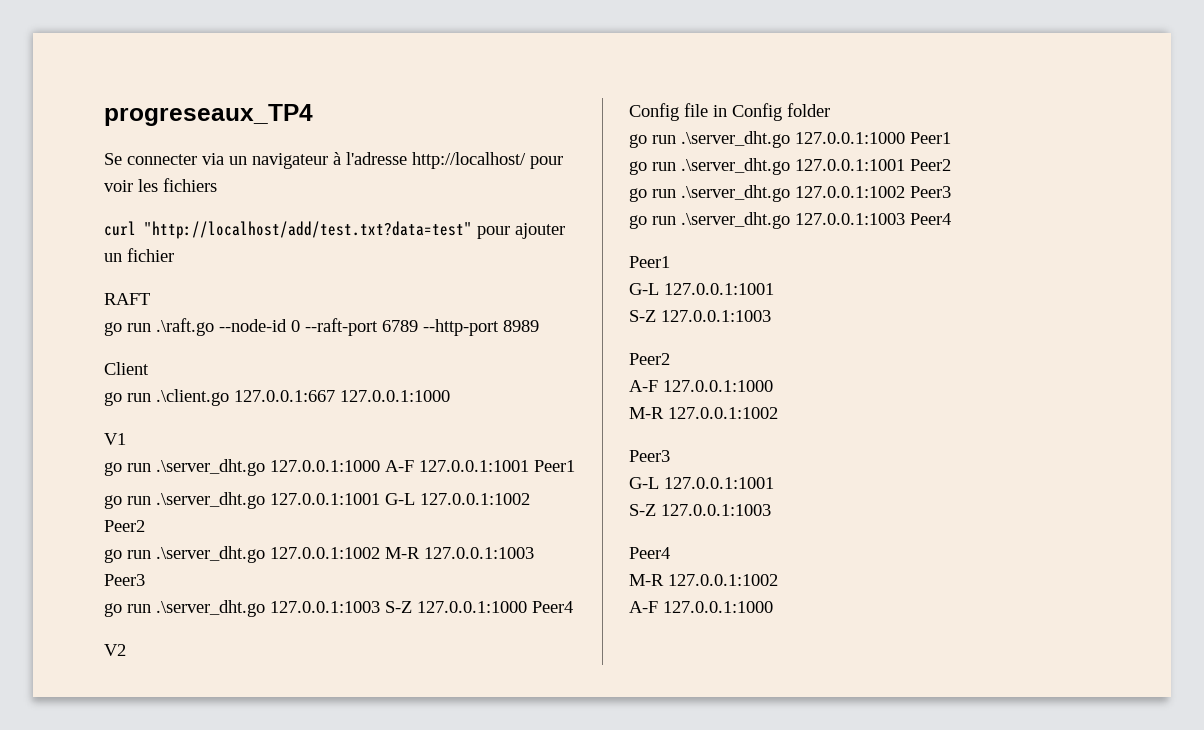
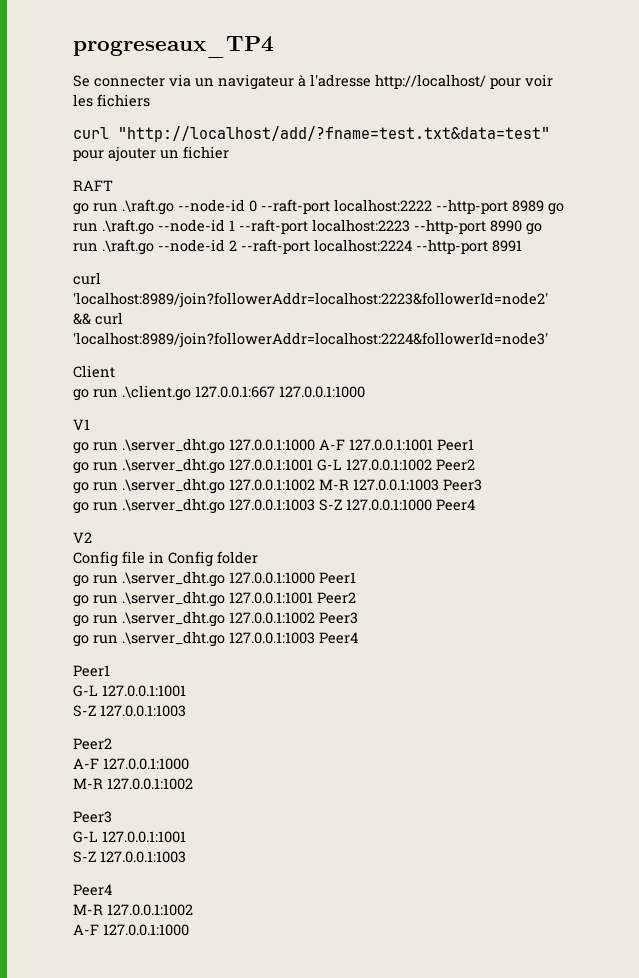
- curl "http://localhost/add/test.txt?data=test" pour ajouter un fichier
+ curl "http://localhost/add/?fname=test.txt&data=test" pour ajouter un fichier
- go run .\raft.go --node-id 0 --raft-port 6789 --http-port 8989
+ go run .\raft.go --node-id 0 --raft-port localhost:2222 --http-port 8989 go run .\raft.go --node-id 1 --raft-port localhost:2223 --http-port 8990 go run .\raft.go --node-id 2 --raft-port localhost:2224 --http-port 8991
+ curl 'localhost:8989/join?followerAddr=localhost:2223&followerId=node2' && curl 'localhost:8989/join?followerAddr=localhost:2224&followerId=node3'

